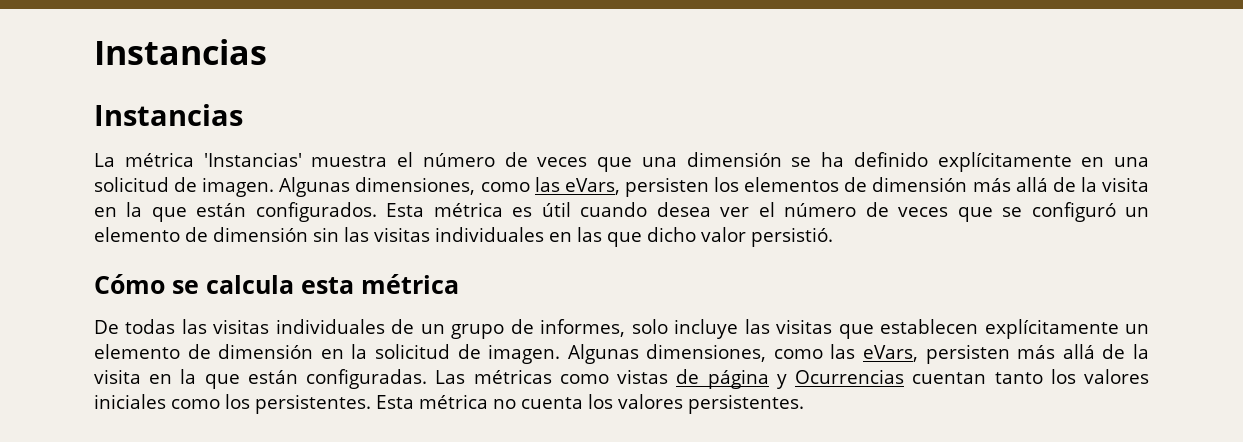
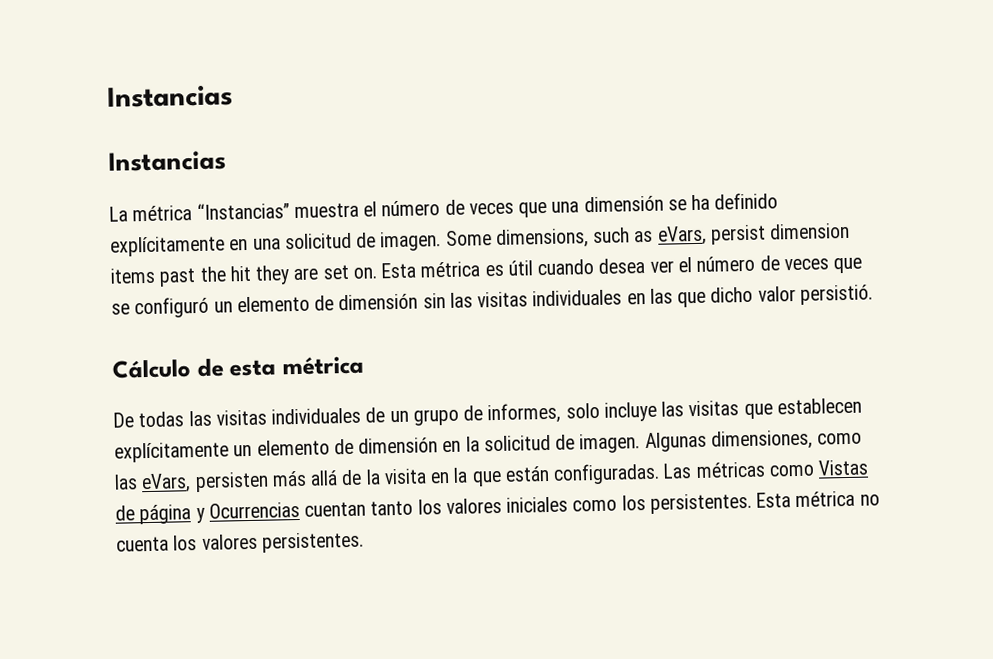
- La métrica 'Instancias' muestra el número de veces que una dimensión se ha definido explícitamente en una solicitud de imagen.
+ La métrica “Instancias” muestra el número de veces que una dimensión se ha definido explícitamente en una solicitud de imagen.
- Algunas dimensiones, como las eVars, persisten los elementos de dimensión más allá de la visita en la que están configurados.
+ Some dimensions, such as eVars, persist dimension items past the hit they are set on.
- Cómo se calcula esta métrica
+ Cálculo de esta métrica
- Las métricas como vistas de página y Ocurrencias cuentan tanto los valores iniciales como los persistentes.
+ Las métricas como Vistas de página y Ocurrencias cuentan tanto los valores iniciales como los persistentes.

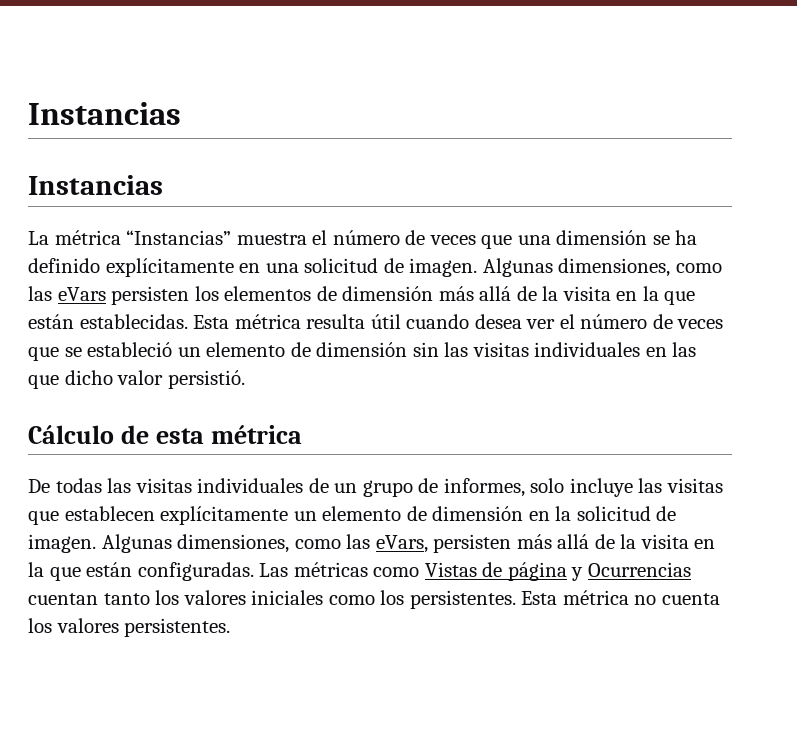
- Some dimensions, such as eVars, persist dimension items past the hit they are set on. Esta métrica es útil cuando desea ver el número de veces que se configuró un elemento de dimensión sin las visitas individuales en las que dicho valor persistió.
+ Algunas dimensiones, como las eVars persisten los elementos de dimensión más allá de la visita en la que están establecidas. Esta métrica resulta útil cuando desea ver el número de veces que se estableció un elemento de dimensión sin las visitas individuales en las que dicho valor persistió.

